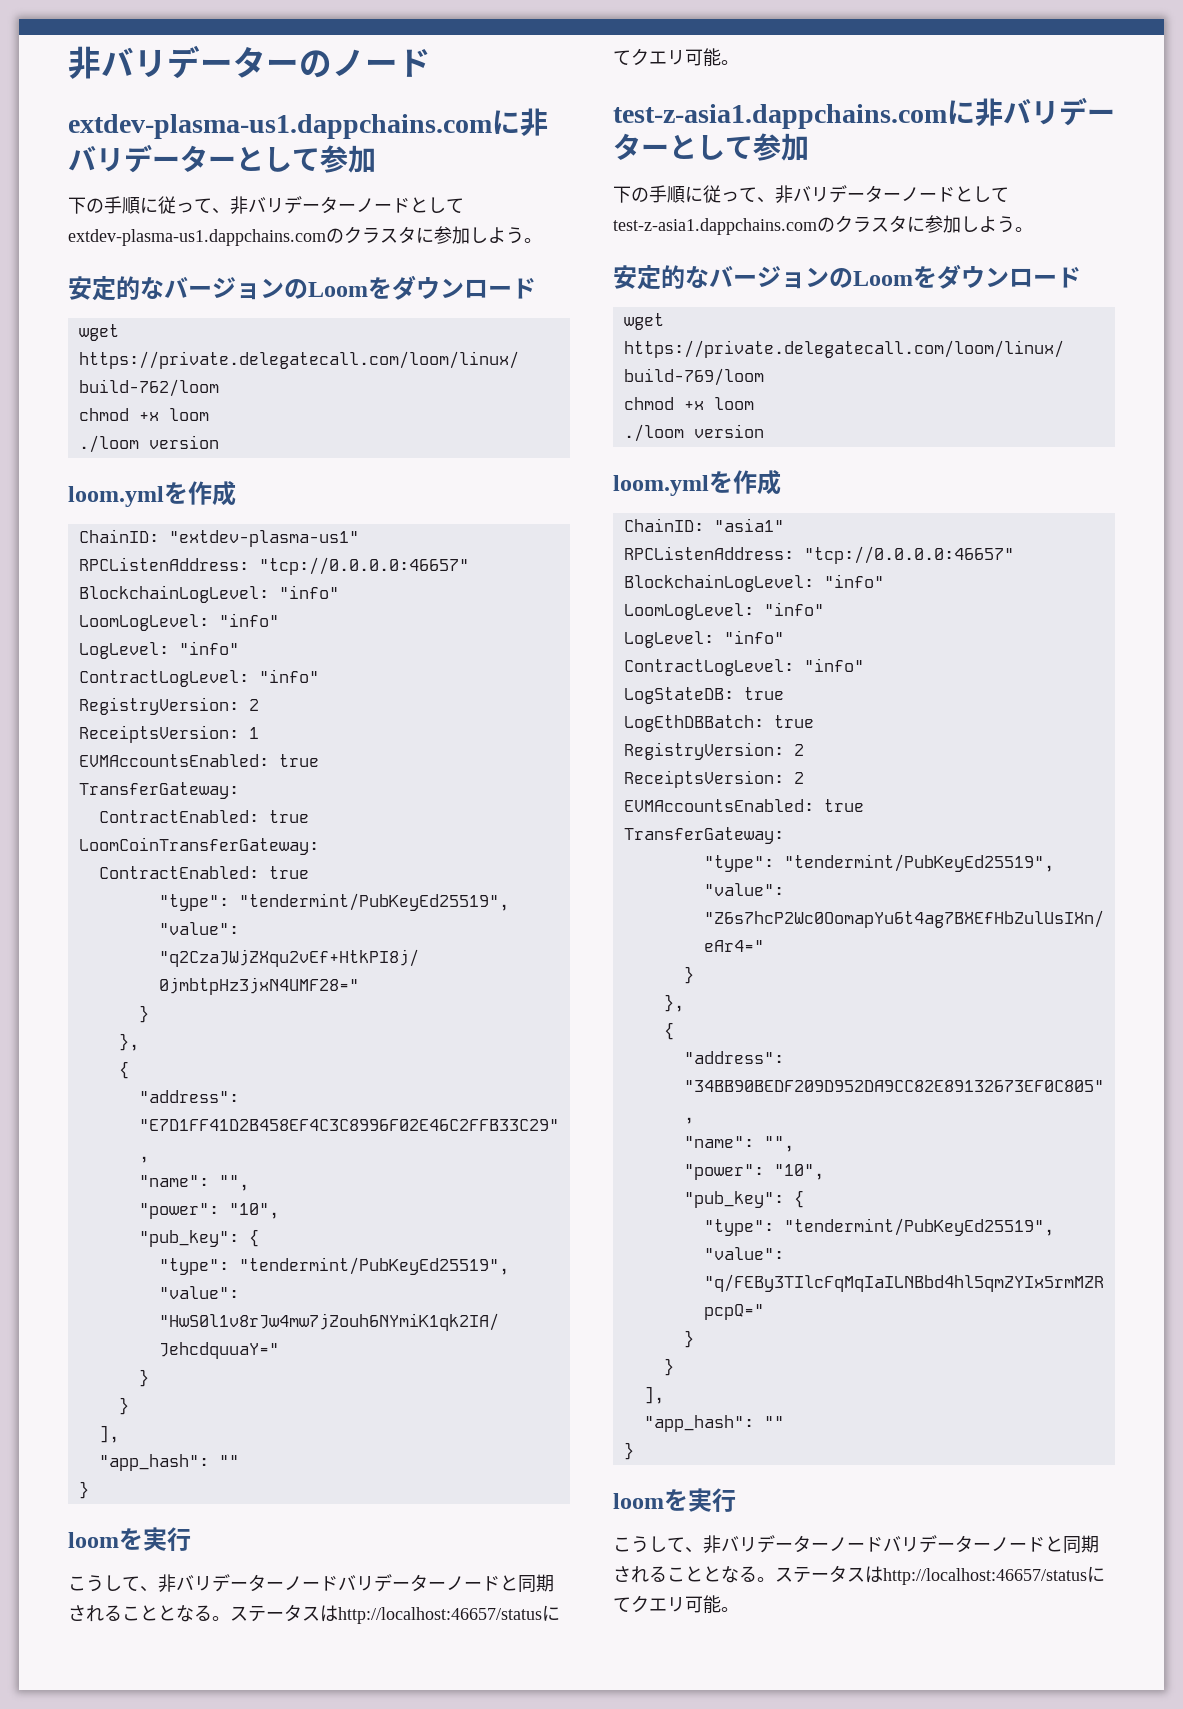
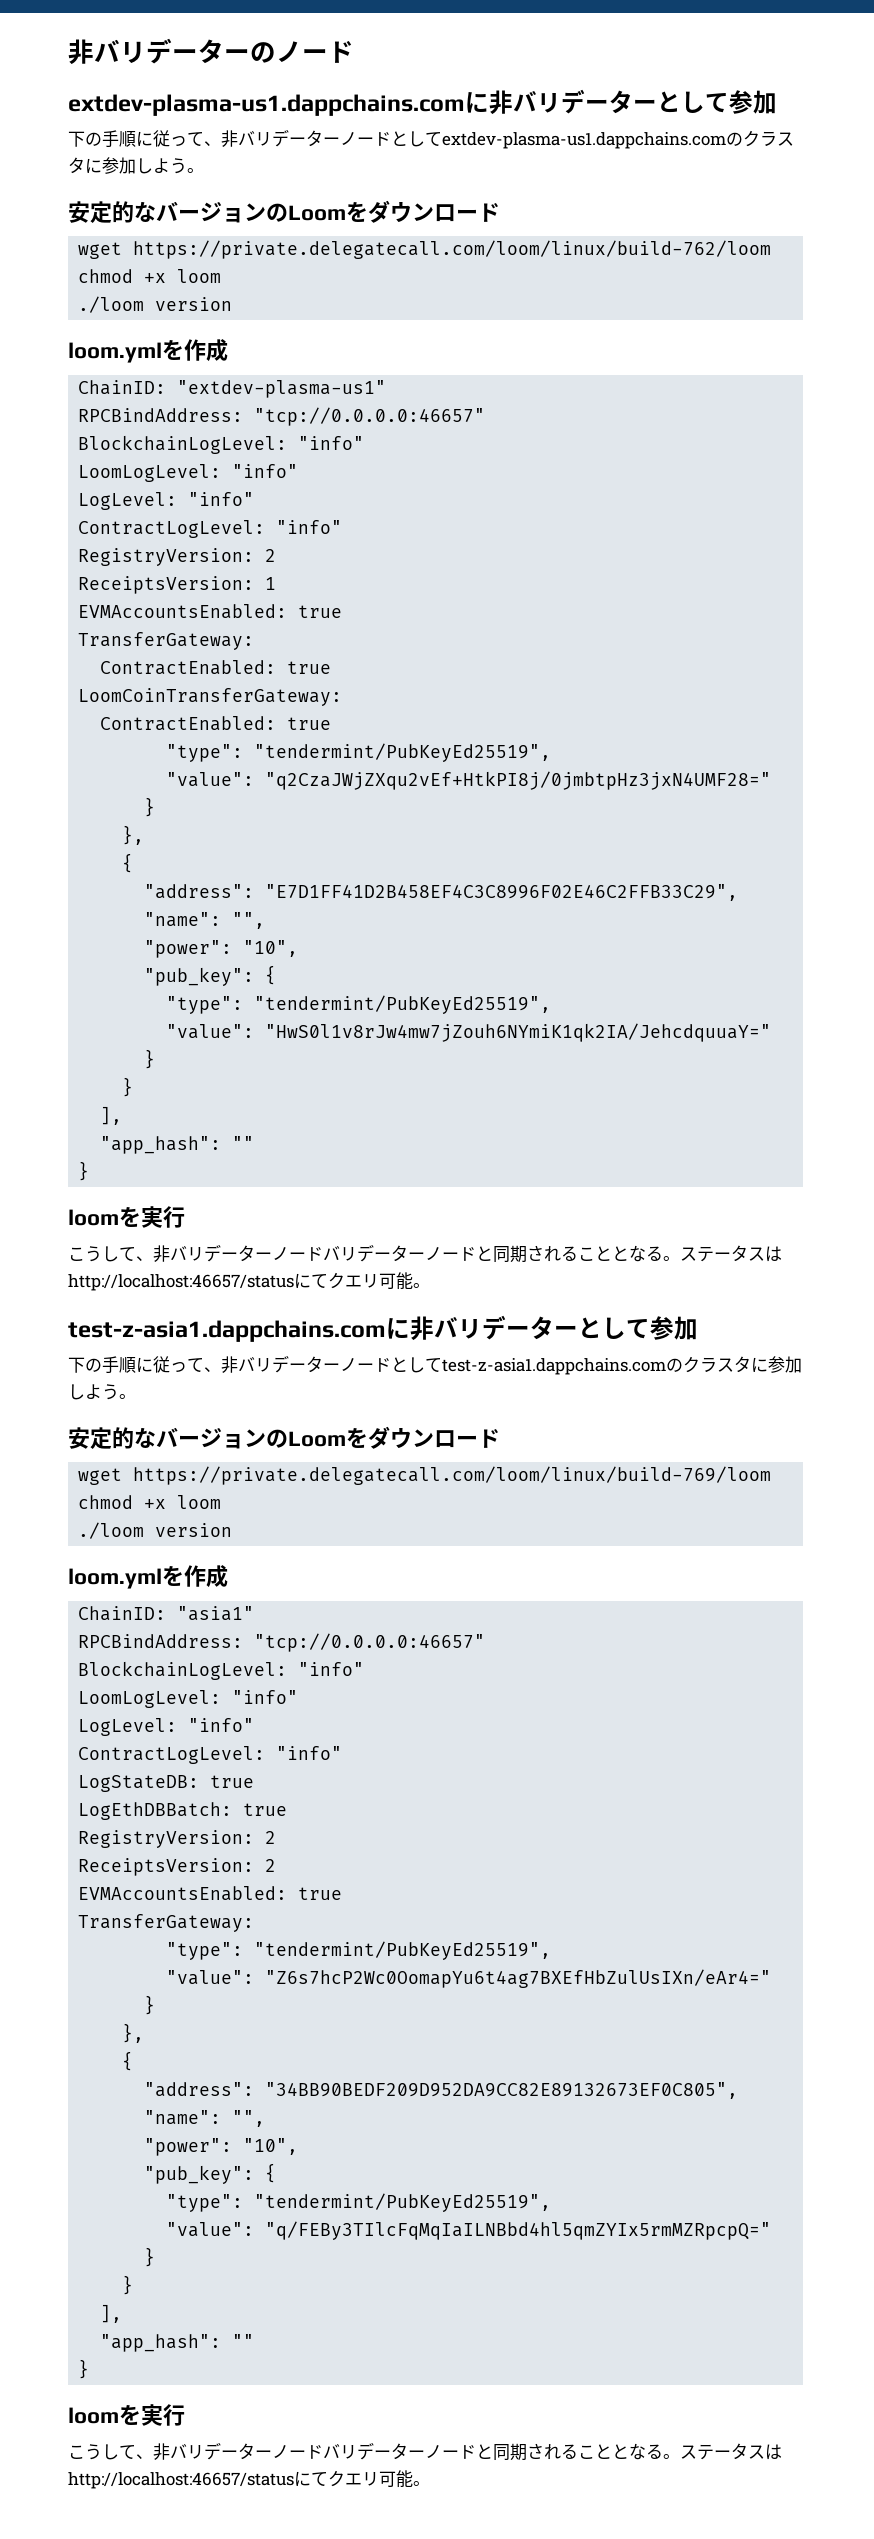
  ChainID: "extdev-plasma-us1"
- RPCListenAddress: "tcp://0.0.0.0:46657"
+ RPCBindAddress: "tcp://0.0.0.0:46657"
  ChainID: "asia1"
- RPCListenAddress: "tcp://0.0.0.0:46657"
+ RPCBindAddress: "tcp://0.0.0.0:46657"

